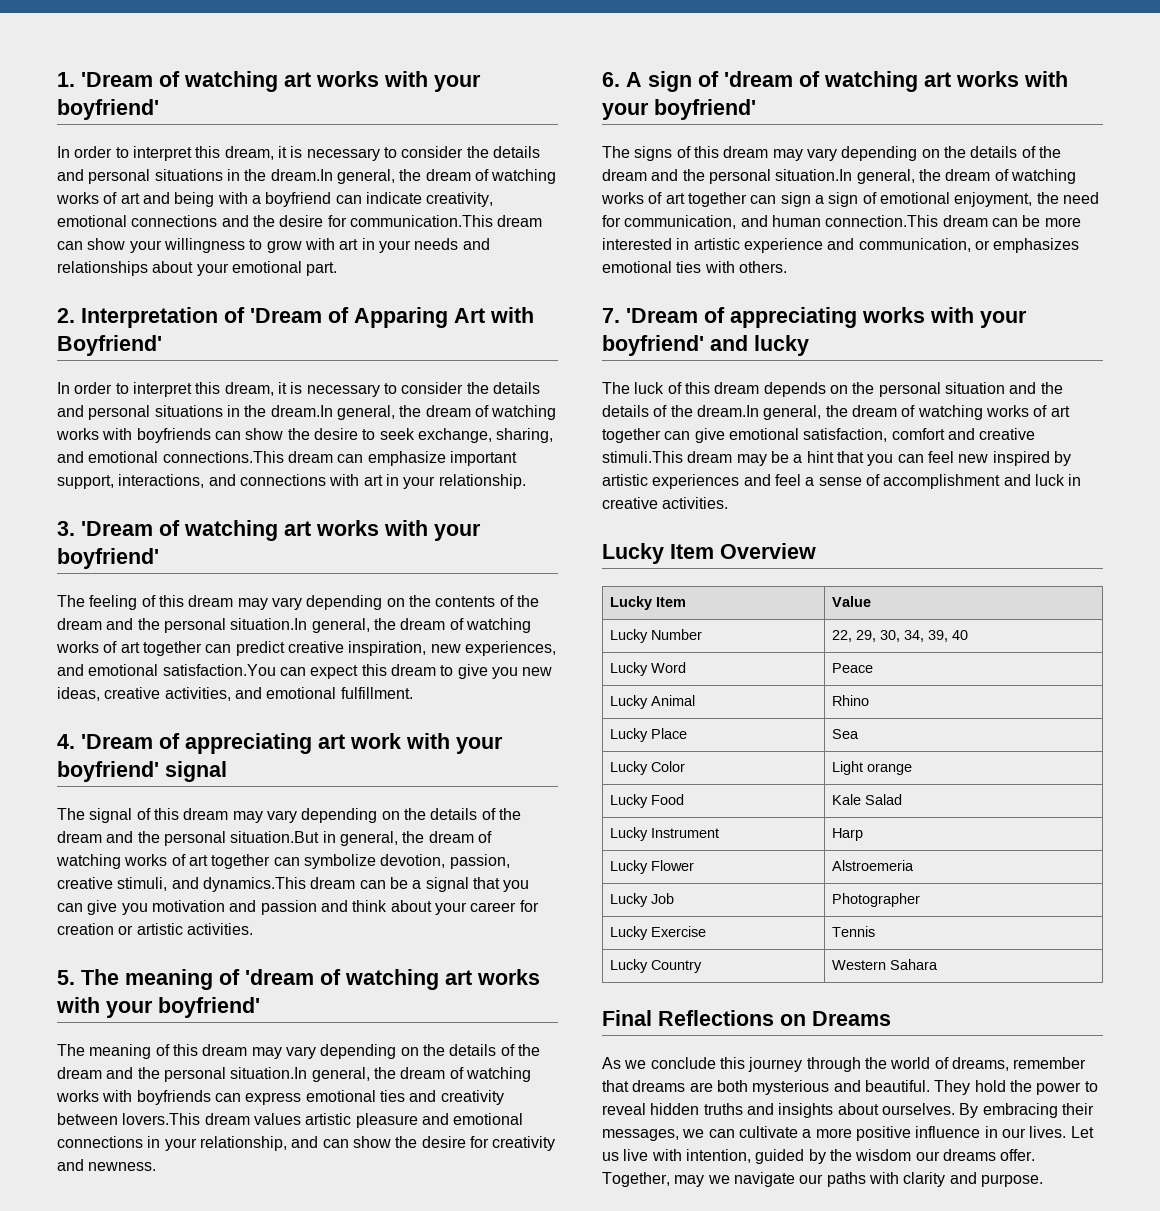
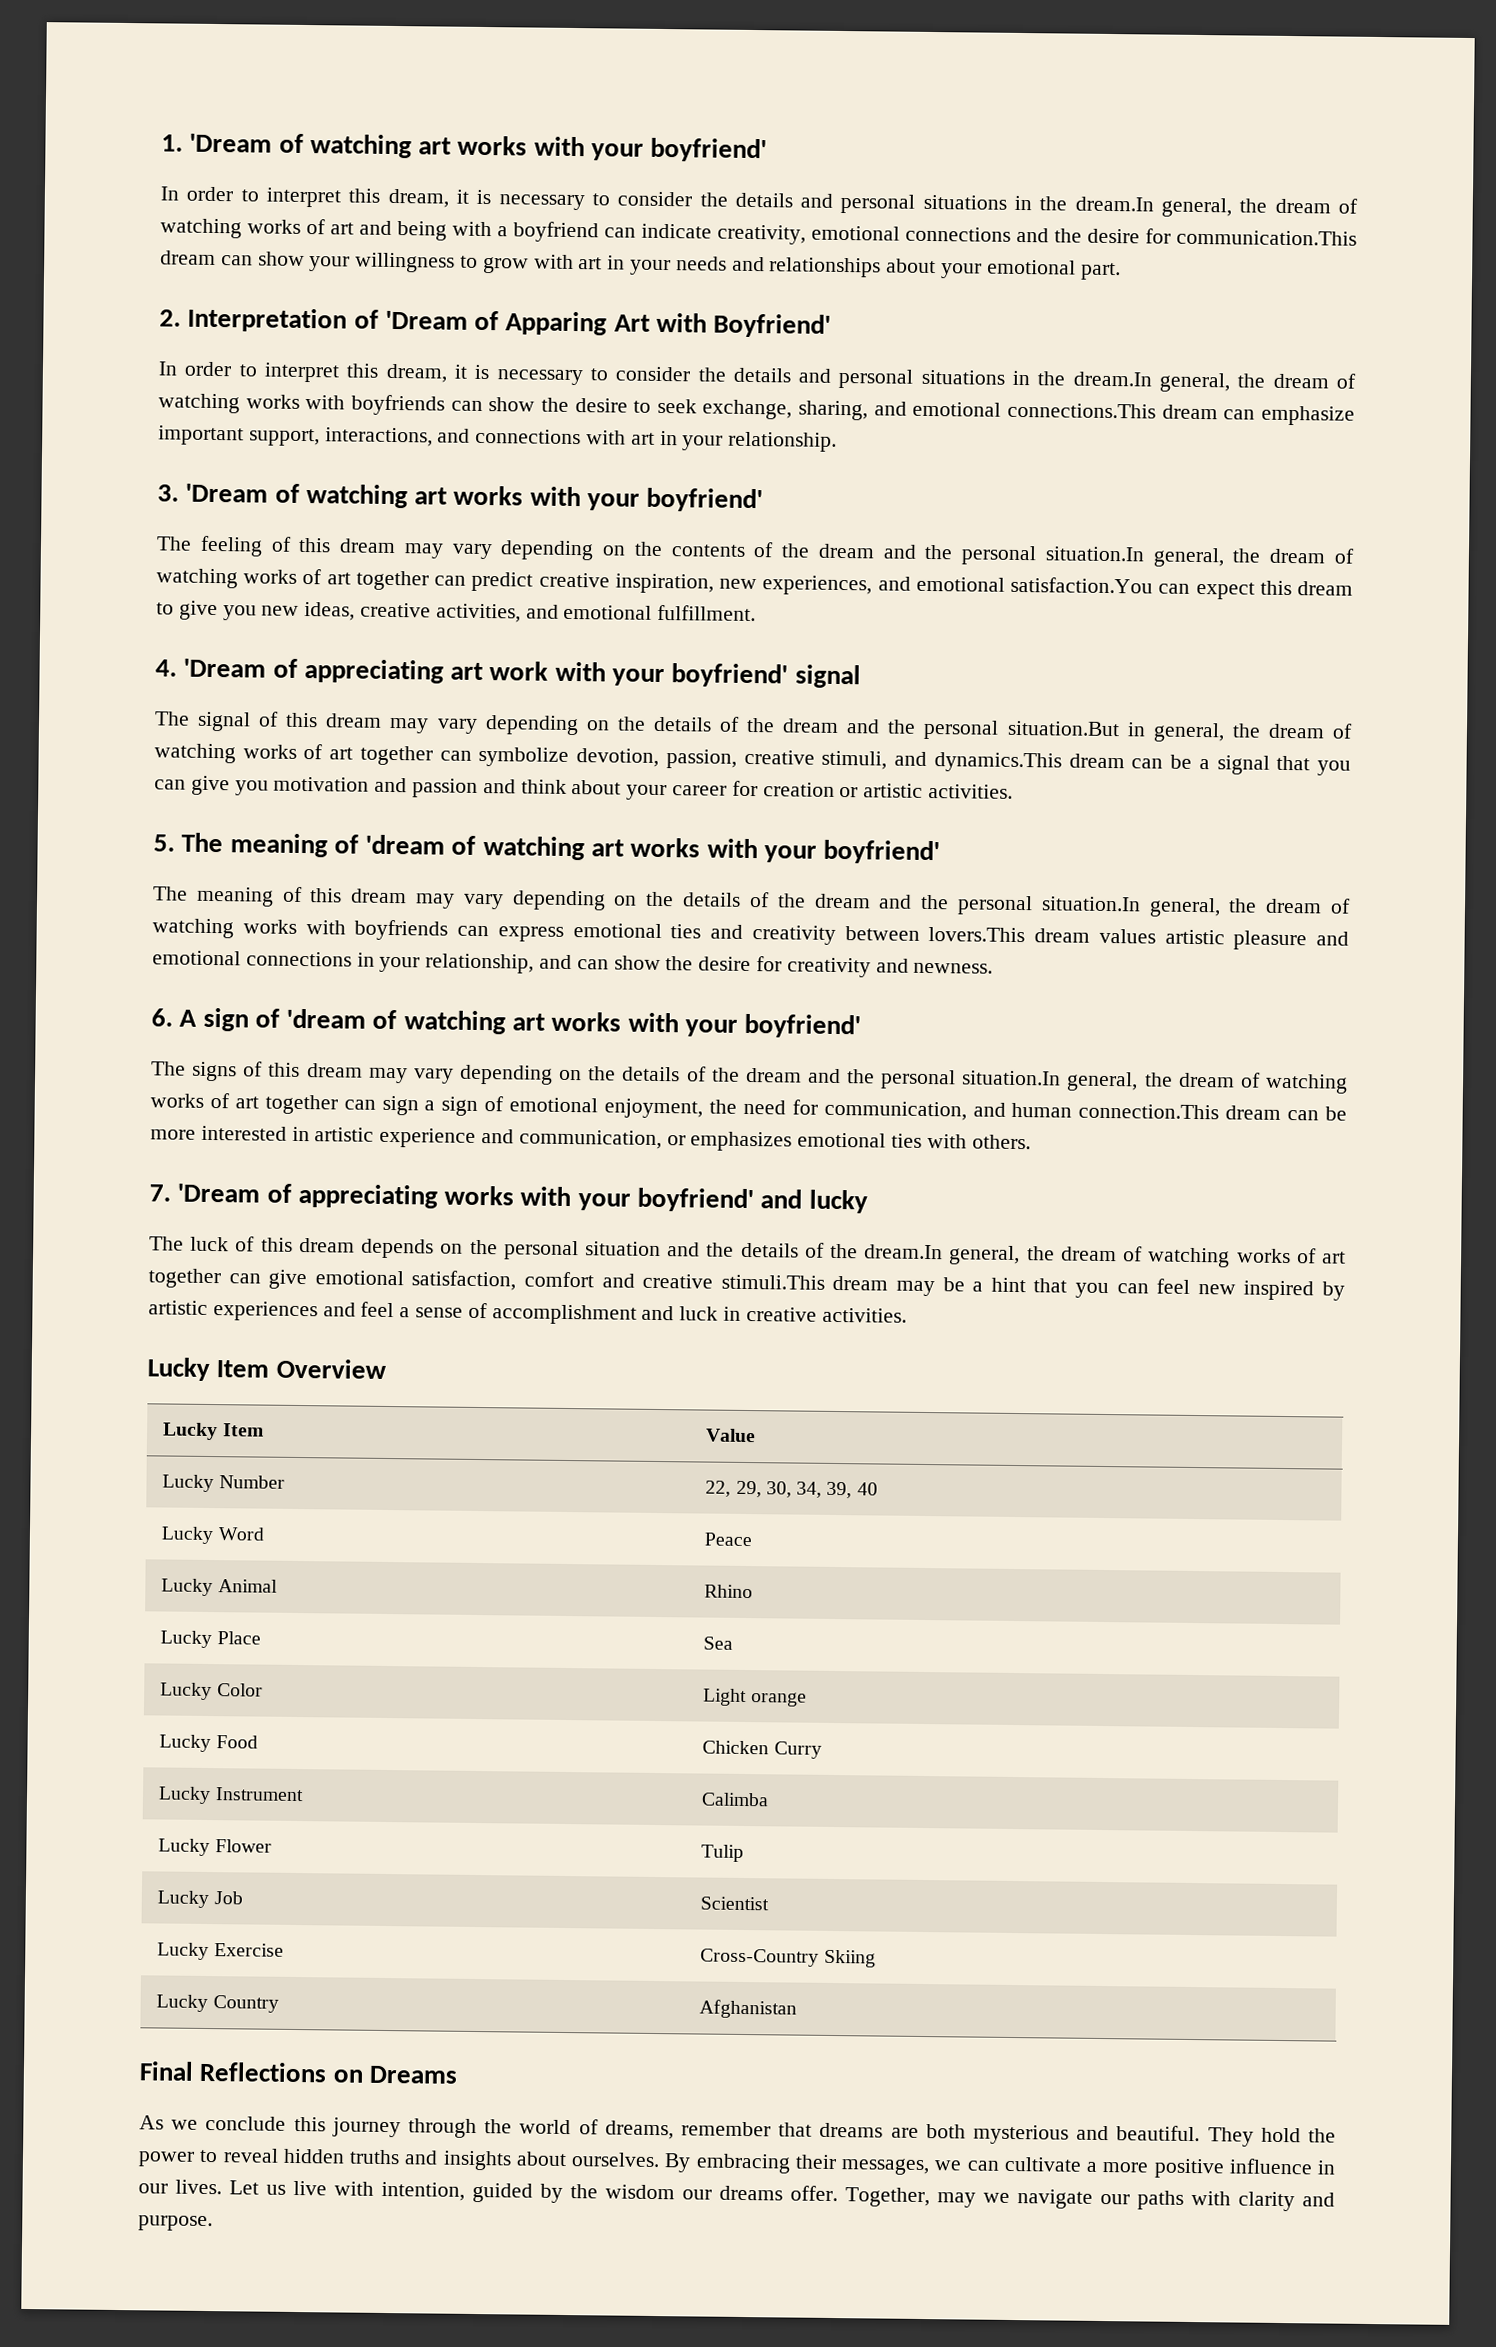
- Lucky Food | Kale Salad
+ Lucky Food | Chicken Curry
- Lucky Instrument | Harp
+ Lucky Instrument | Calimba
- Lucky Flower | Alstroemeria
+ Lucky Flower | Tulip
- Lucky Job | Photographer
+ Lucky Job | Scientist
- Lucky Exercise | Tennis
+ Lucky Exercise | Cross-Country Skiing
- Lucky Country | Western Sahara
+ Lucky Country | Afghanistan

